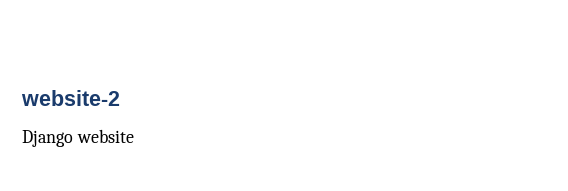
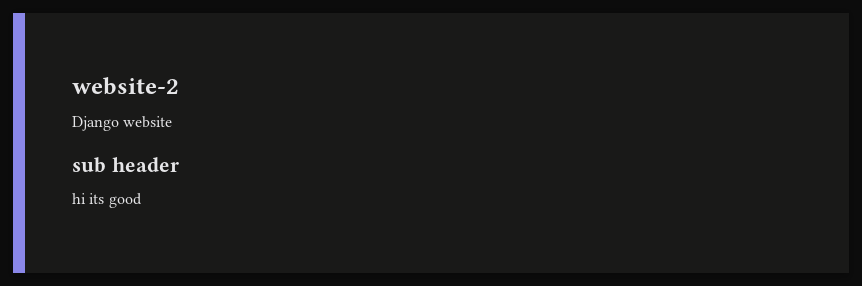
+ sub header
+ hi its good

